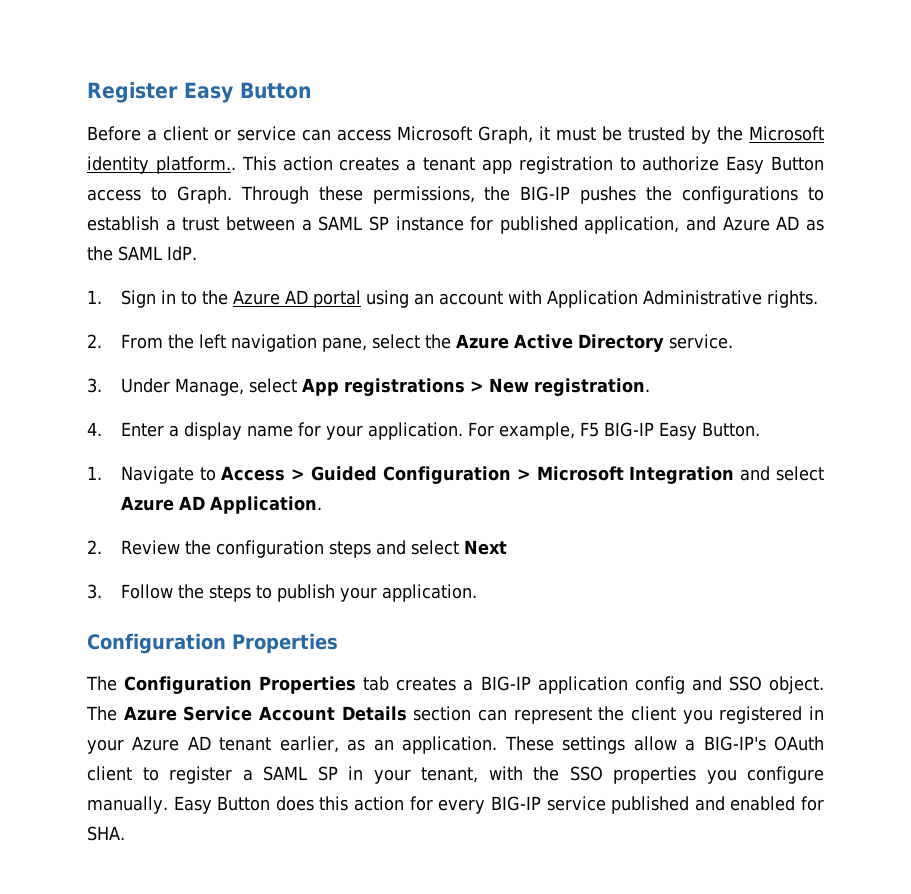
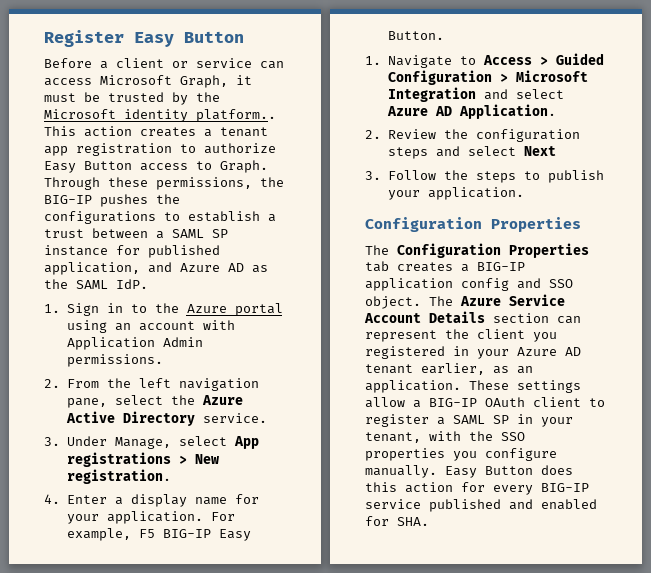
- 1. Sign in to the Azure AD portal using an account with Application Administrative rights.
+ 1. Sign in to the Azure portal using an account with Application Admin permissions.
- These settings allow a BIG-IP's OAuth client to register a SAML SP in your tenant, with the SSO properties you configure manually.
+ These settings allow a BIG-IP OAuth client to register a SAML SP in your tenant, with the SSO properties you configure manually.

